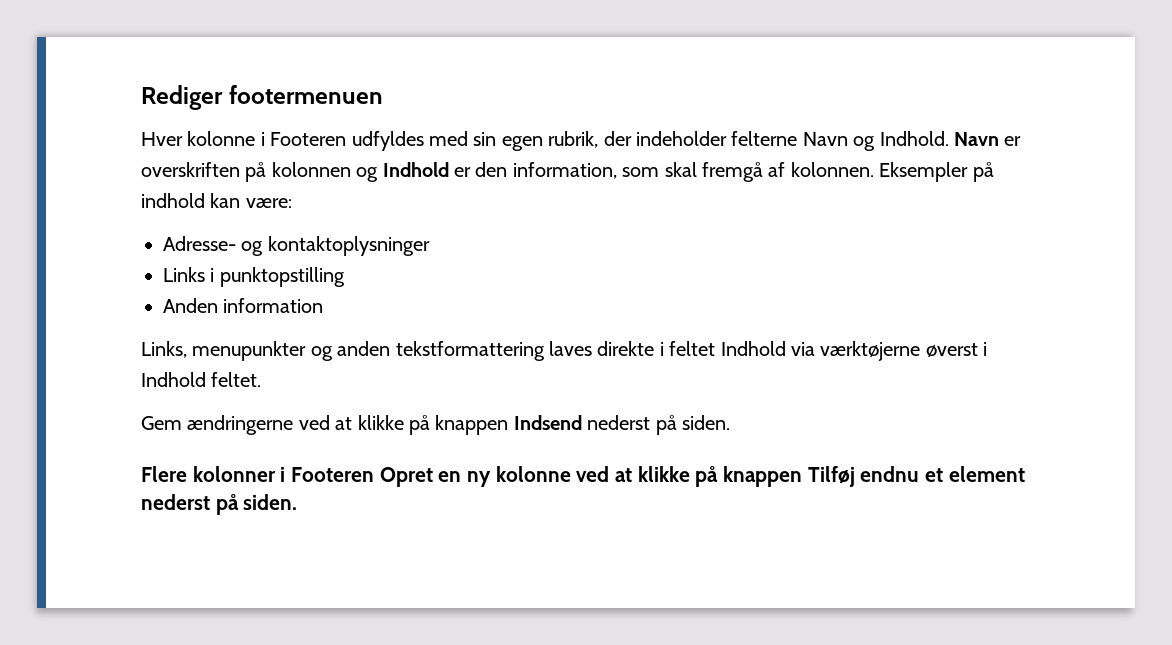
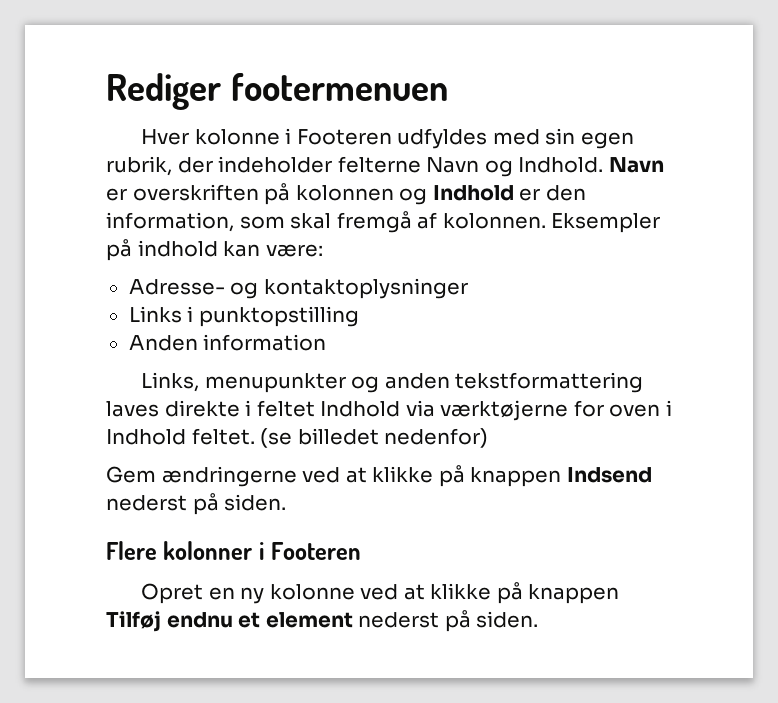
- Links, menupunkter og anden tekstformattering laves direkte i feltet Indhold via værktøjerne øverst i Indhold feltet.
+ Links, menupunkter og anden tekstformattering laves direkte i feltet Indhold via værktøjerne for oven i Indhold feltet. (se billedet nedenfor)
- Flere kolonner i Footeren Opret en ny kolonne ved at klikke på knappen Tilføj endnu et element nederst på siden.
+ Flere kolonner i Footeren
+ Opret en ny kolonne ved at klikke på knappen Tilføj endnu et element nederst på siden.

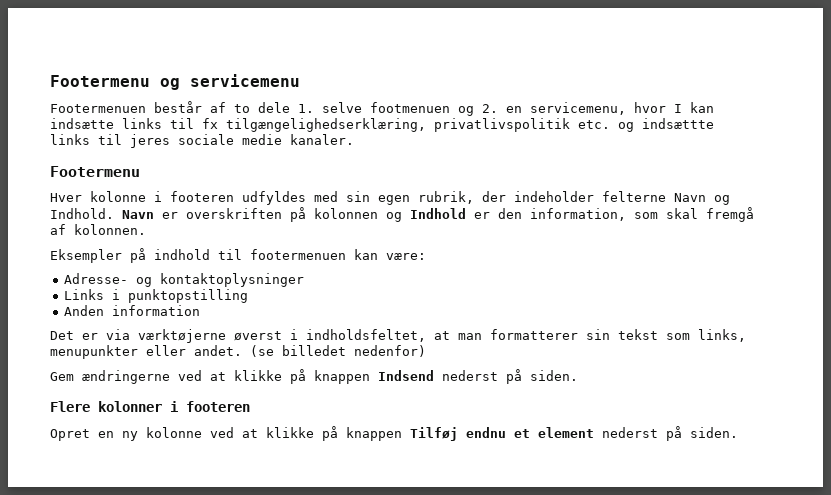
- Rediger footermenuen
+ Footermenu og servicemenu
+ Footermenuen består af to dele 1. selve footmenuen og 2. en servicemenu, hvor I kan indsætte links til fx tilgængelighedserklæring, privatlivspolitik etc. og indsættte links til jeres sociale medie kanaler.
+ Footermenu
- Hver kolonne i Footeren udfyldes med sin egen rubrik, der indeholder felterne Navn og Indhold.
+ Hver kolonne i footeren udfyldes med sin egen rubrik, der indeholder felterne Navn og Indhold.
- Navn er overskriften på kolonnen og Indhold er den information, som skal fremgå af kolonnen. Eksempler på indhold kan være:
+ Navn er overskriften på kolonnen og Indhold er den information, som skal fremgå af kolonnen.
+ Eksempler på indhold til footermenuen kan være:
- Links, menupunkter og anden tekstformattering laves direkte i feltet Indhold via værktøjerne for oven i Indhold feltet.
+ Det er via værktøjerne øverst i indholdsfeltet, at man formatterer sin tekst som links, menupunkter eller andet.
- Flere kolonner i Footeren
+ Flere kolonner i footeren

